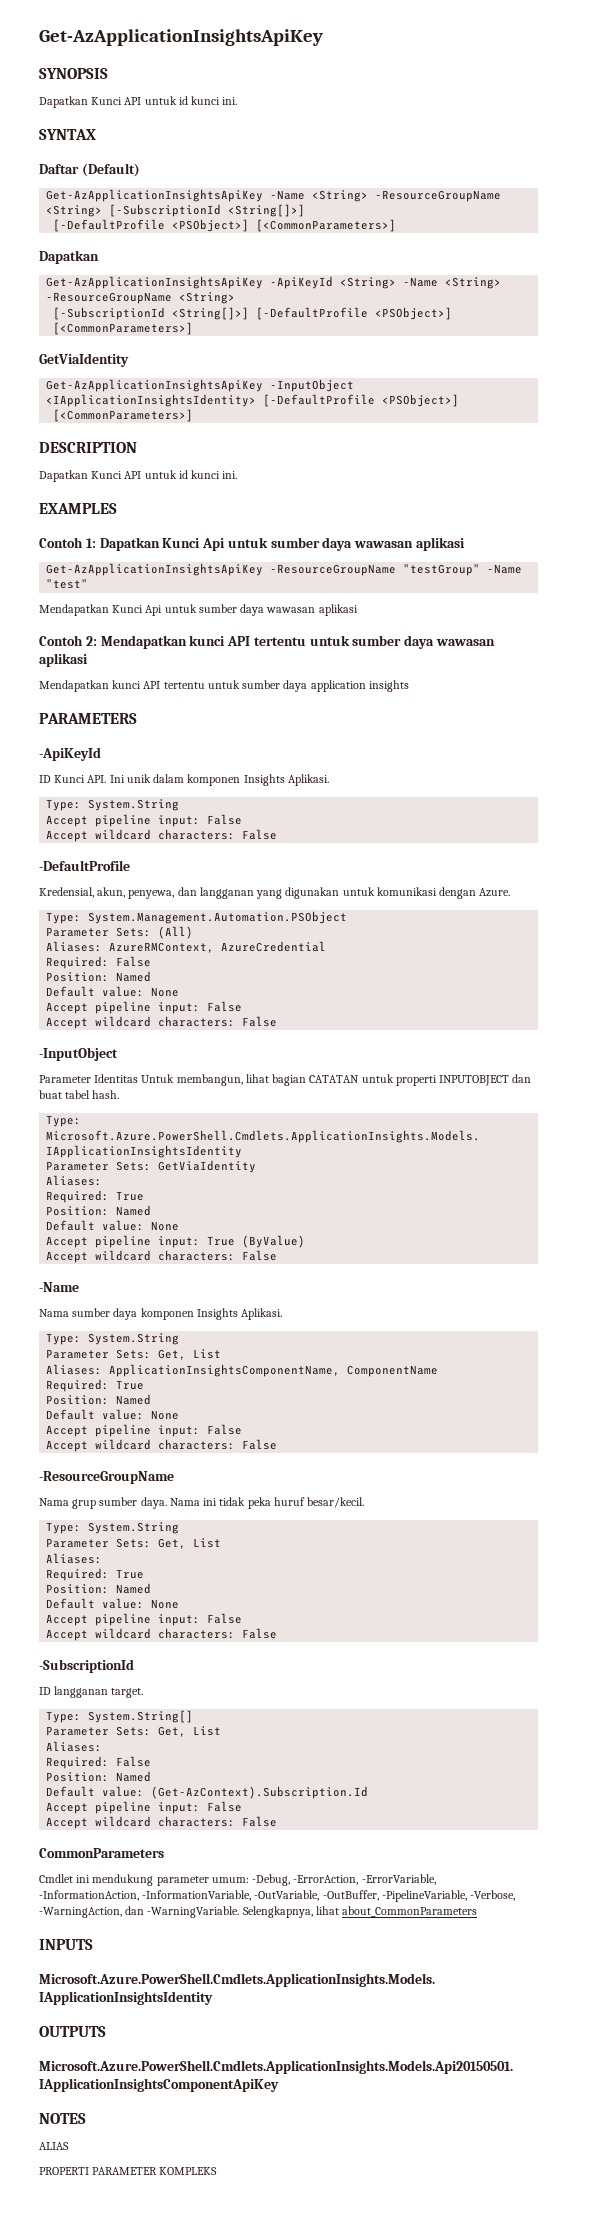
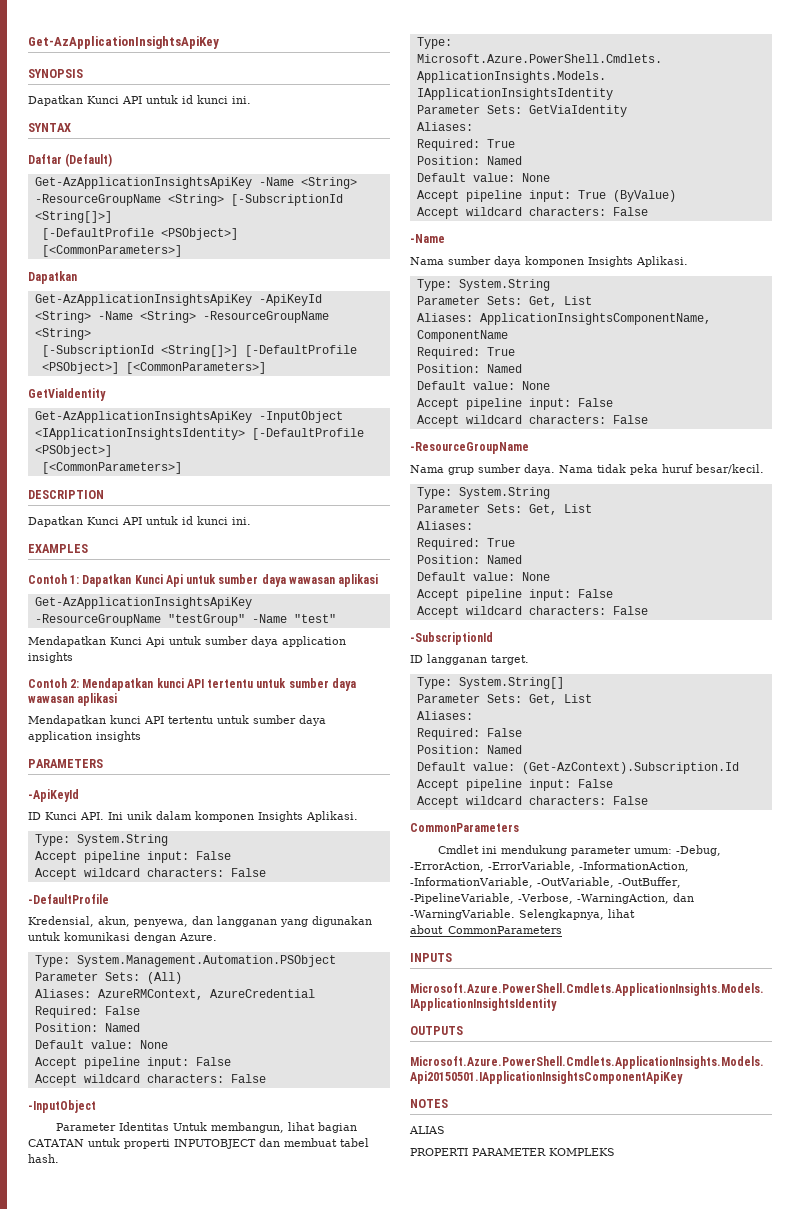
- Mendapatkan Kunci Api untuk sumber daya wawasan aplikasi
+ Mendapatkan Kunci Api untuk sumber daya application insights
- Parameter Identitas Untuk membangun, lihat bagian CATATAN untuk properti INPUTOBJECT dan buat tabel hash.
+ Parameter Identitas Untuk membangun, lihat bagian CATATAN untuk properti INPUTOBJECT dan membuat tabel hash.
- Nama ini tidak peka huruf besar/kecil.
+ Nama tidak peka huruf besar/kecil.

